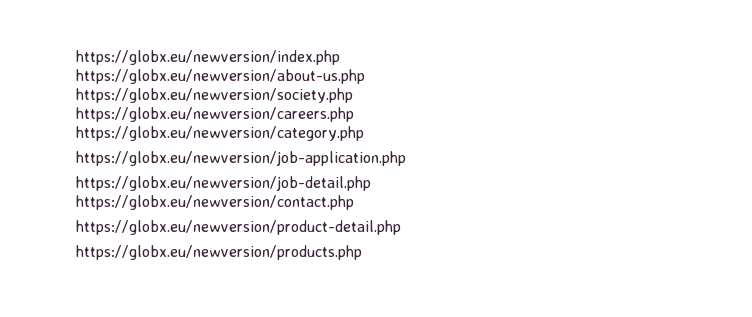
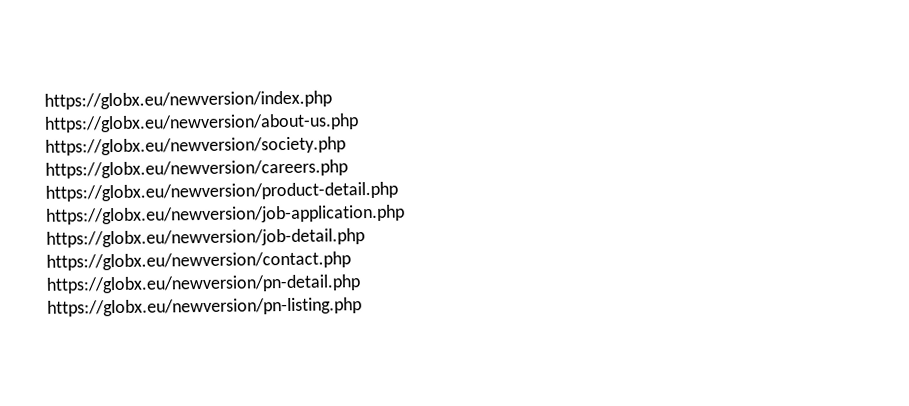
- https://globx.eu/newversion/category.php
+ https://globx.eu/newversion/product-detail.php
- https://globx.eu/newversion/product-detail.php
- https://globx.eu/newversion/products.php
+ https://globx.eu/newversion/pn-detail.php
+ https://globx.eu/newversion/pn-listing.php

